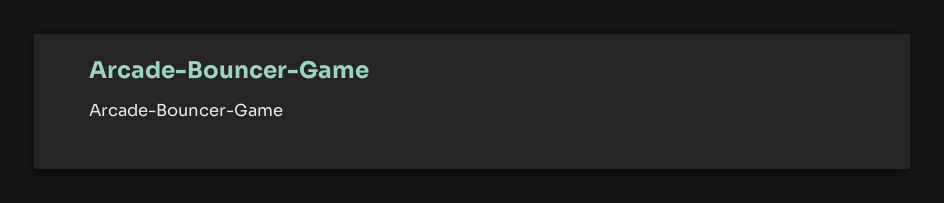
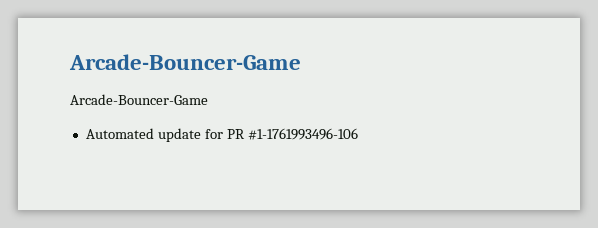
+ Automated update for PR #1-1761993496-106

